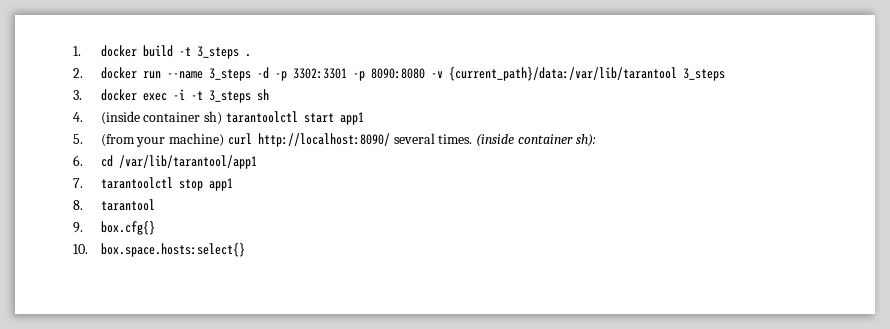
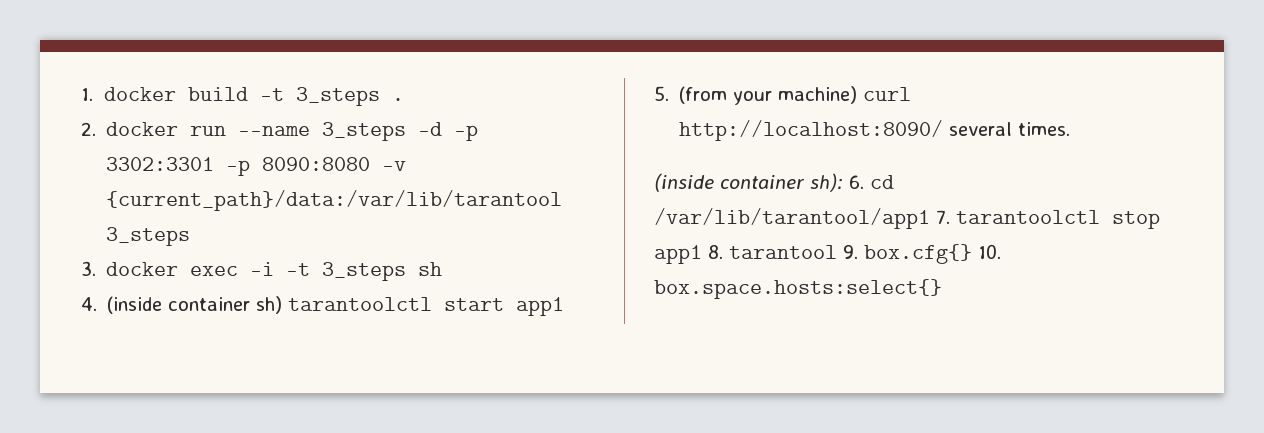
- 5. (from your machine) curl http://localhost:8090/ several times. (inside container sh):
- 6. cd /var/lib/tarantool/app1
- 7. tarantoolctl stop app1
- 8. tarantool
- 9. box.cfg{}
- 10. box.space.hosts:select{}
+ 5. (from your machine) curl http://localhost:8090/ several times.
+ (inside container sh): 6. cd /var/lib/tarantool/app1 7. tarantoolctl stop app1 8. tarantool 9. box.cfg{} 10. box.space.hosts:select{}

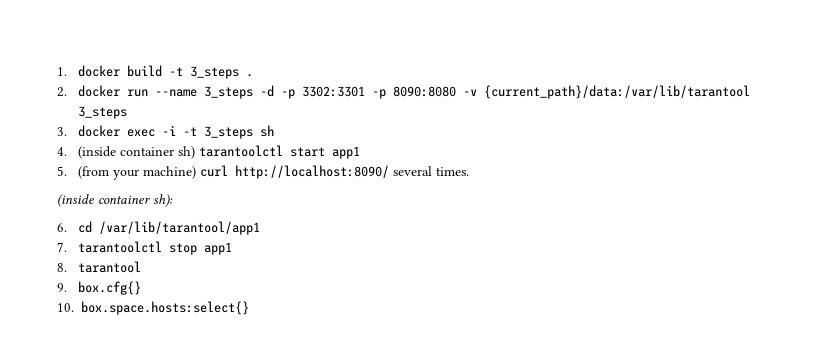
- (inside container sh): 6. cd /var/lib/tarantool/app1 7. tarantoolctl stop app1 8. tarantool 9. box.cfg{} 10. box.space.hosts:select{}
+ (inside container sh):
+ 6. cd /var/lib/tarantool/app1
+ 7. tarantoolctl stop app1
+ 8. tarantool
+ 9. box.cfg{}
+ 10. box.space.hosts:select{}

